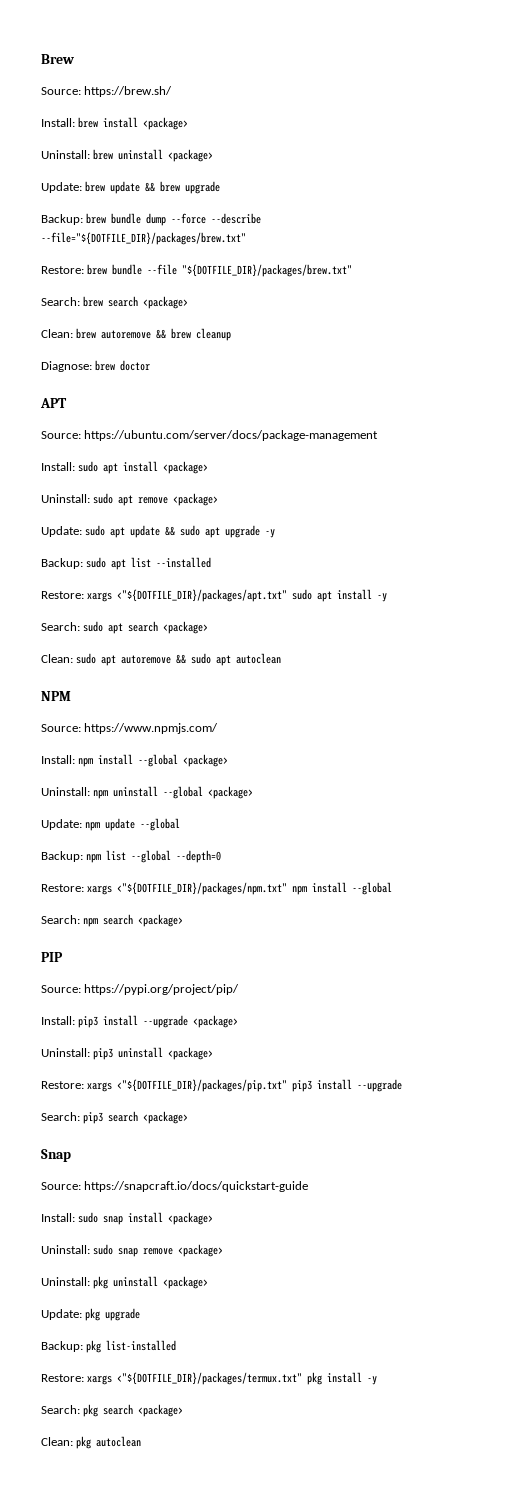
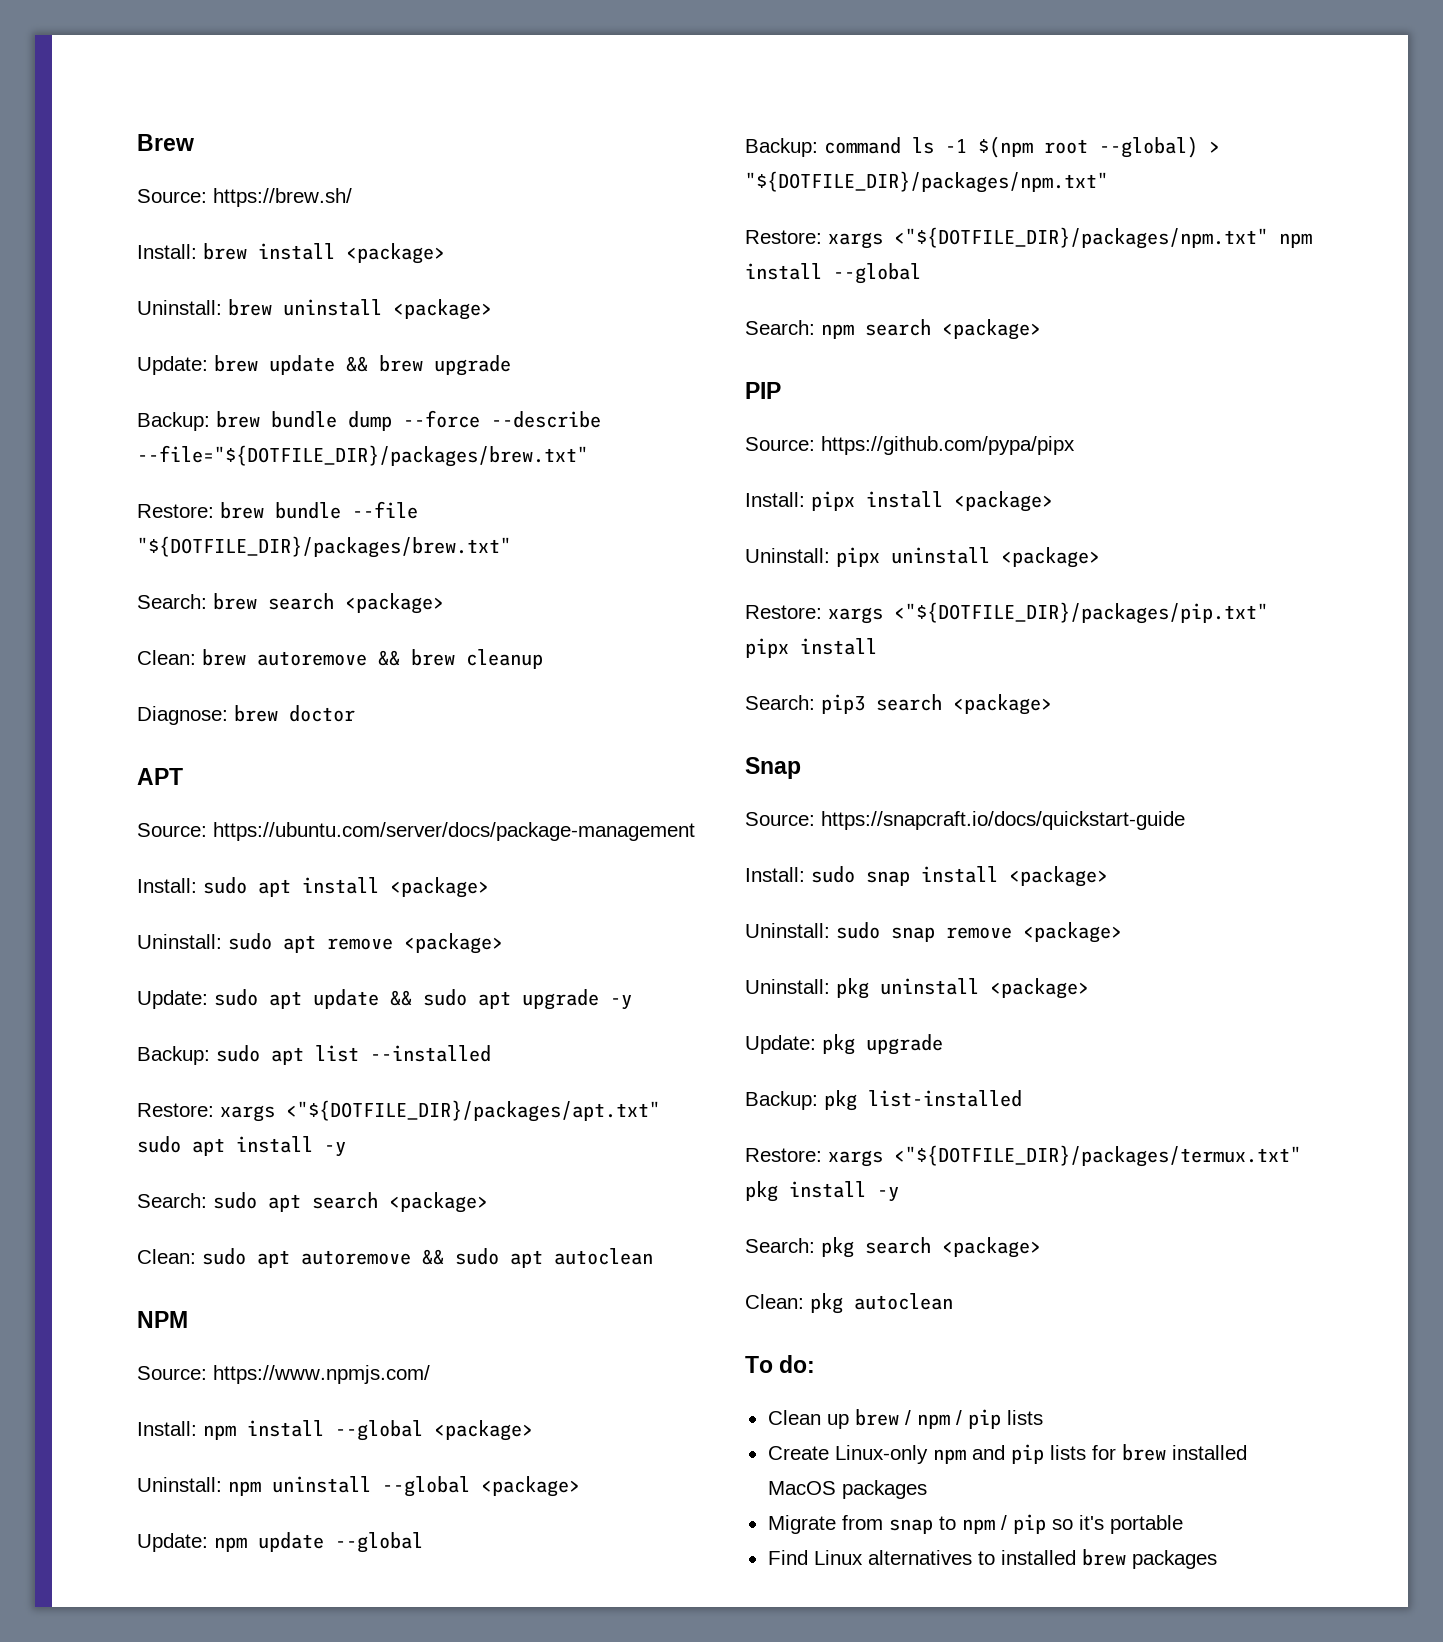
- Backup: npm list --global --depth=0
+ Backup: command ls -1 $(npm root --global) > "${DOTFILE_DIR}/packages/npm.txt"
- Source: https://pypi.org/project/pip/
- Install: pip3 install --upgrade <package>
- Uninstall: pip3 uninstall <package>
+ Source: https://github.com/pypa/pipx
+ Install: pipx install <package>
+ Uninstall: pipx uninstall <package>
- Restore: xargs <"${DOTFILE_DIR}/packages/pip.txt" pip3 install --upgrade
+ Restore: xargs <"${DOTFILE_DIR}/packages/pip.txt" pipx install
+ To do:
+ Clean up brew / npm / pip lists
+ Create Linux-only npm and pip lists for brew installed MacOS packages
+ Migrate from snap to npm / pip so it's portable
+ Find Linux alternatives to installed brew packages

